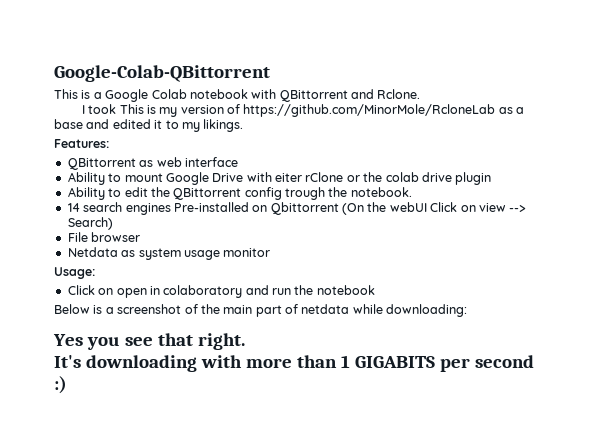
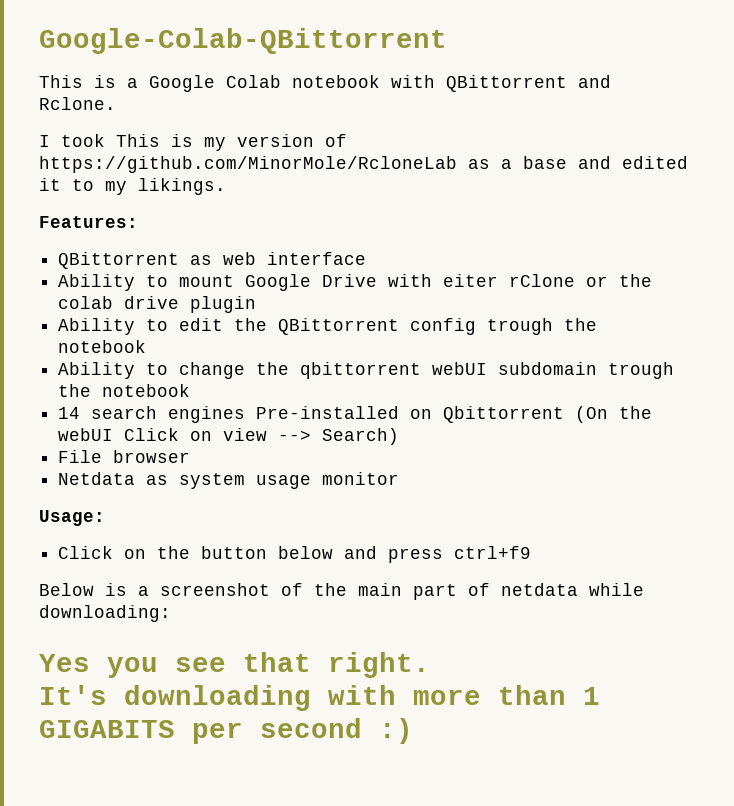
- Ability to edit the QBittorrent config trough the notebook.
+ Ability to edit the QBittorrent config trough the notebook
+ Ability to change the qbittorrent webUI subdomain trough the notebook
- Click on open in colaboratory and run the notebook
+ Click on the button below and press ctrl+f9

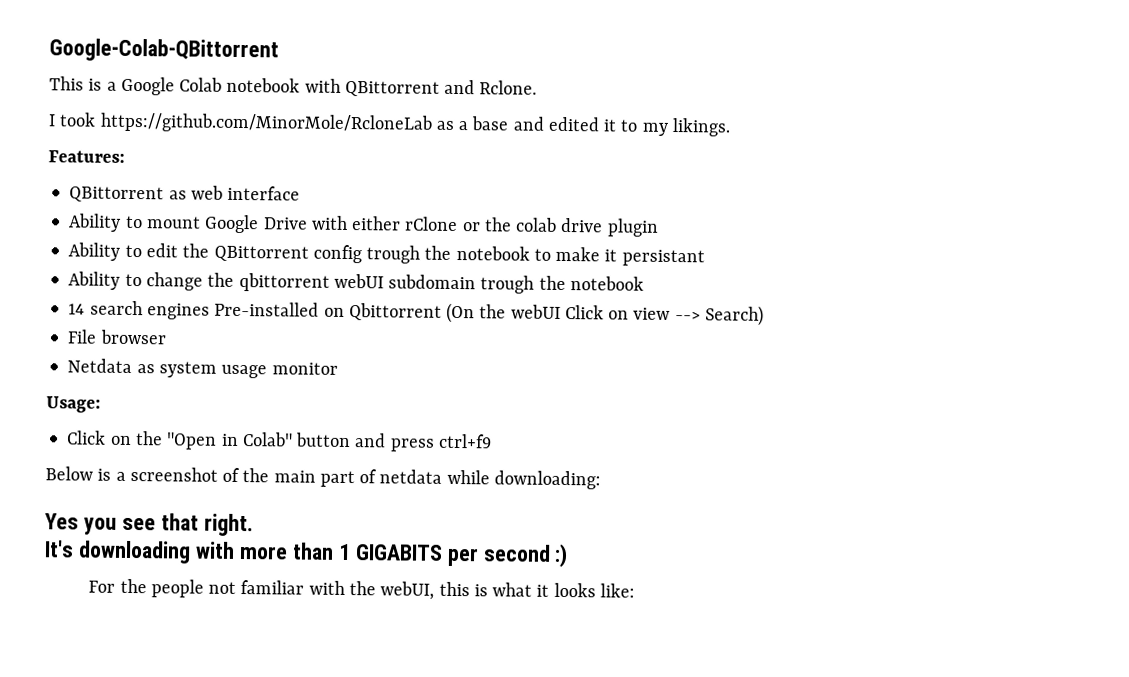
- I took This is my version of https://github.com/MinorMole/RcloneLab as a base and edited it to my likings.
+ I took https://github.com/MinorMole/RcloneLab as a base and edited it to my likings.
- Ability to mount Google Drive with eiter rClone or the colab drive plugin
+ Ability to mount Google Drive with either rClone or the colab drive plugin
- Ability to edit the QBittorrent config trough the notebook
+ Ability to edit the QBittorrent config trough the notebook to make it persistant
- Click on the button below and press ctrl+f9
+ Click on the "Open in Colab" button and press ctrl+f9
+ For the people not familiar with the webUI, this is what it looks like:

